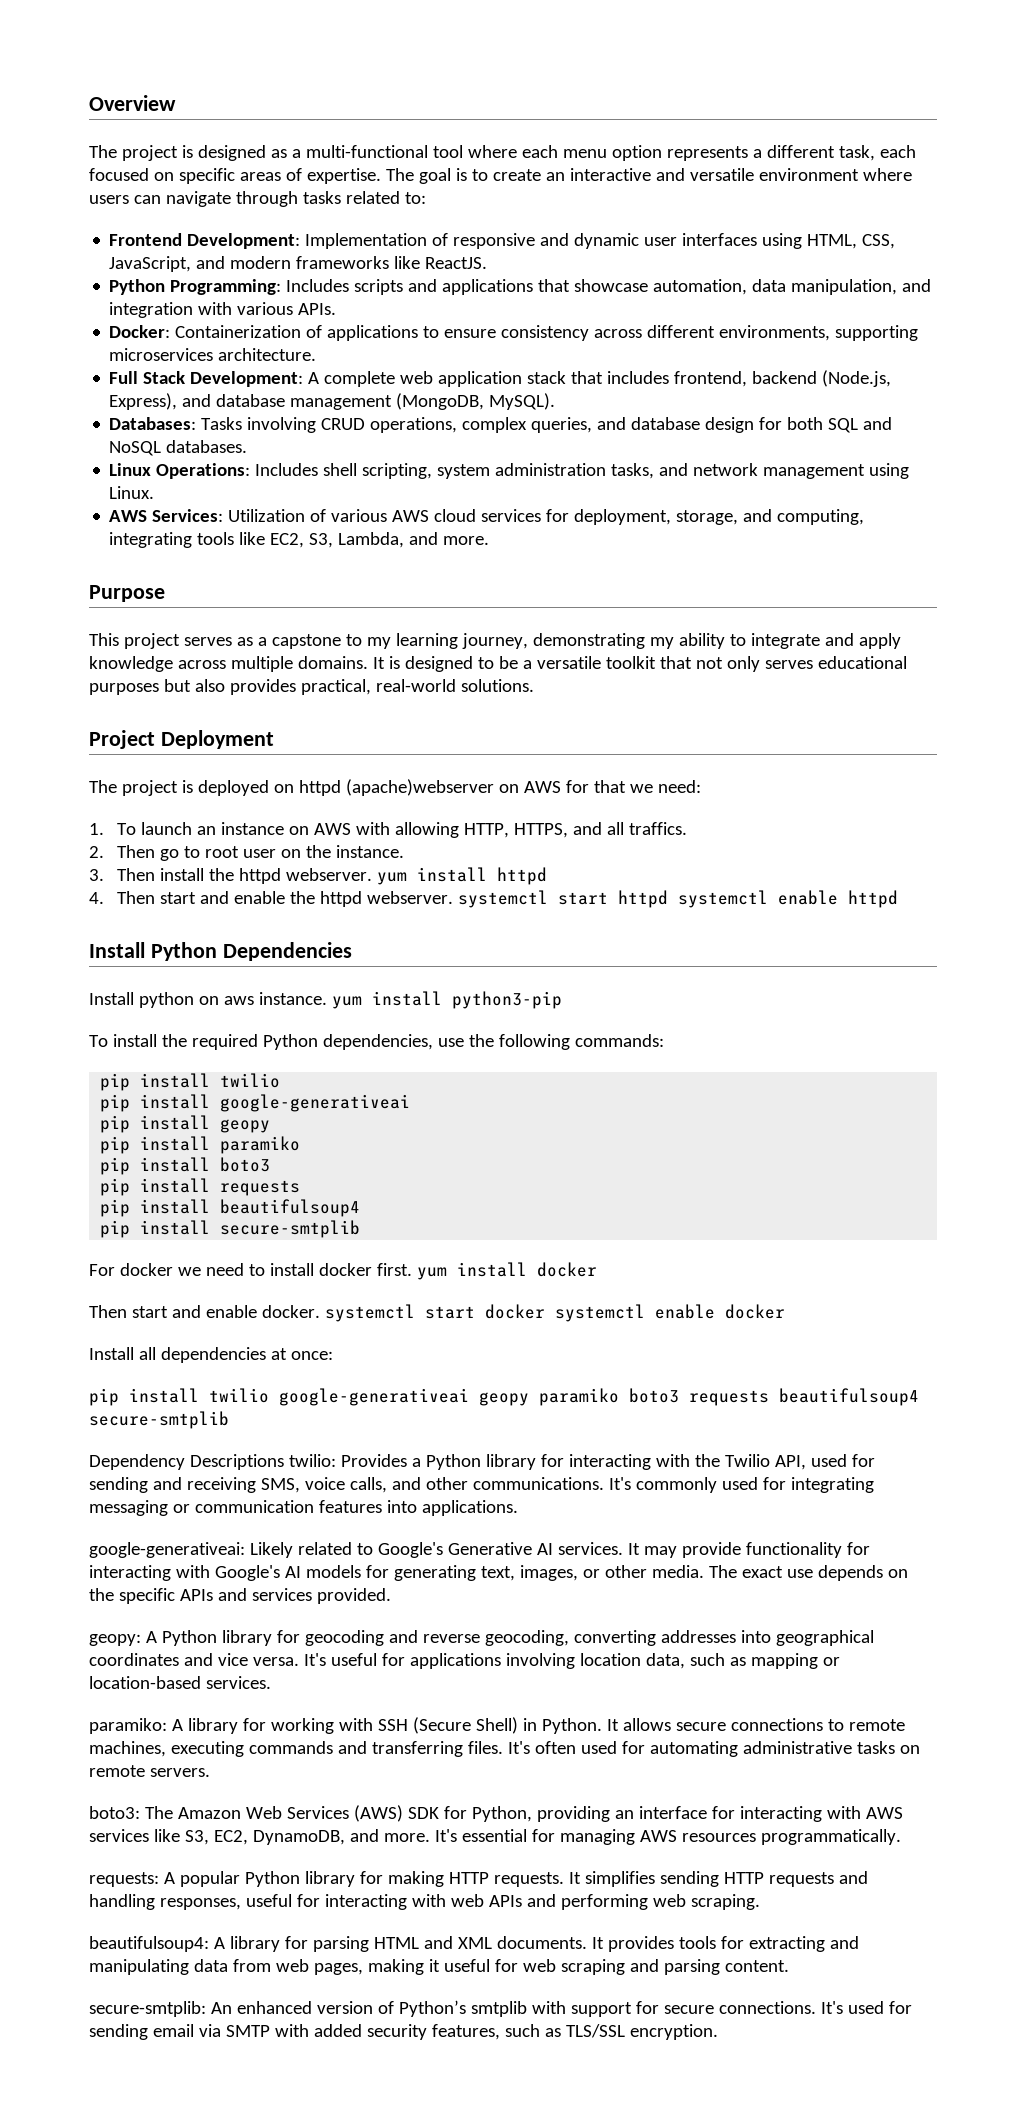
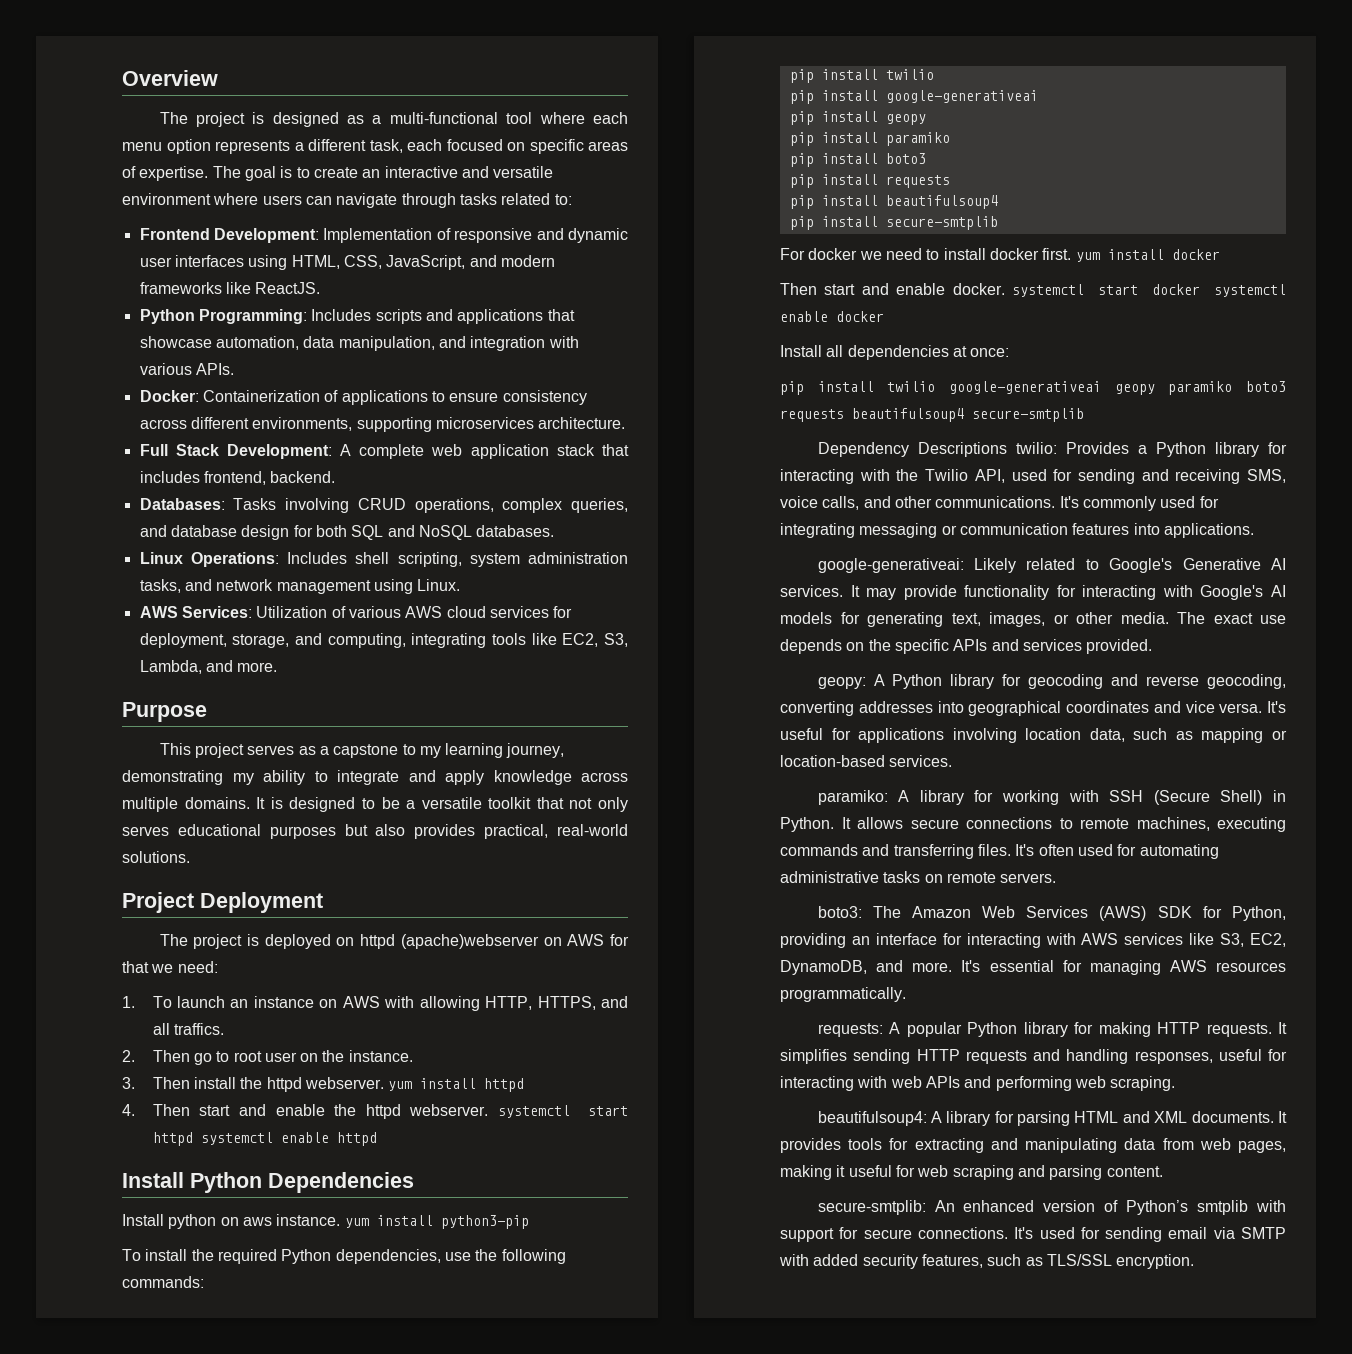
- Full Stack Development: A complete web application stack that includes frontend, backend (Node.js, Express), and database management (MongoDB, MySQL).
+ Full Stack Development: A complete web application stack that includes frontend, backend.

